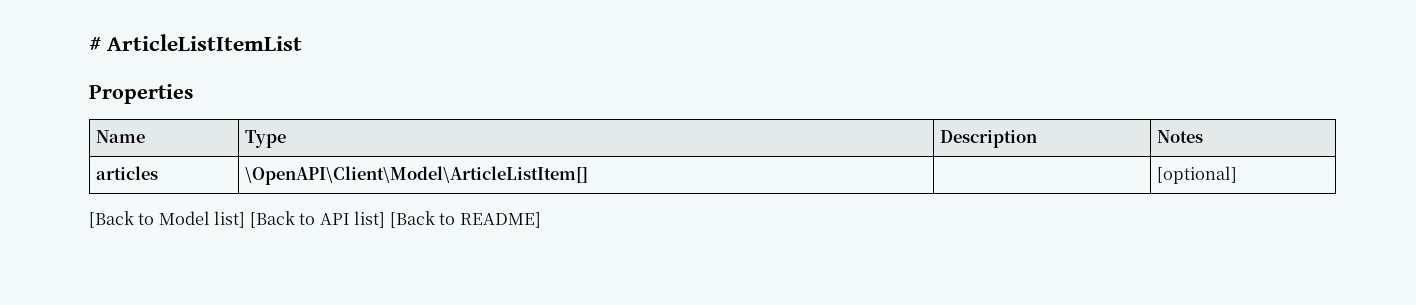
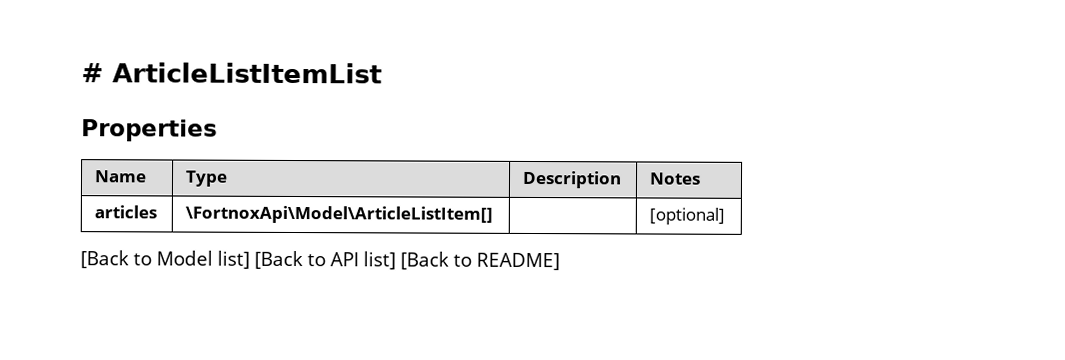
- articles | \OpenAPI\Client\Model\ArticleListItem[] | | [optional]
+ articles | \FortnoxApi\Model\ArticleListItem[] | | [optional]

